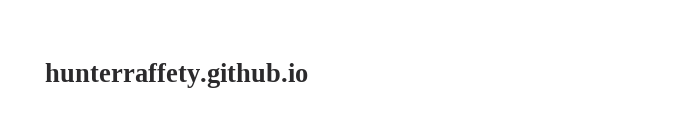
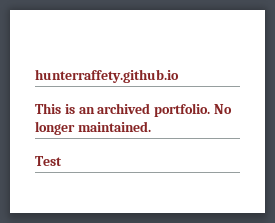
+ This is an archived portfolio. No longer maintained.
+ Test

